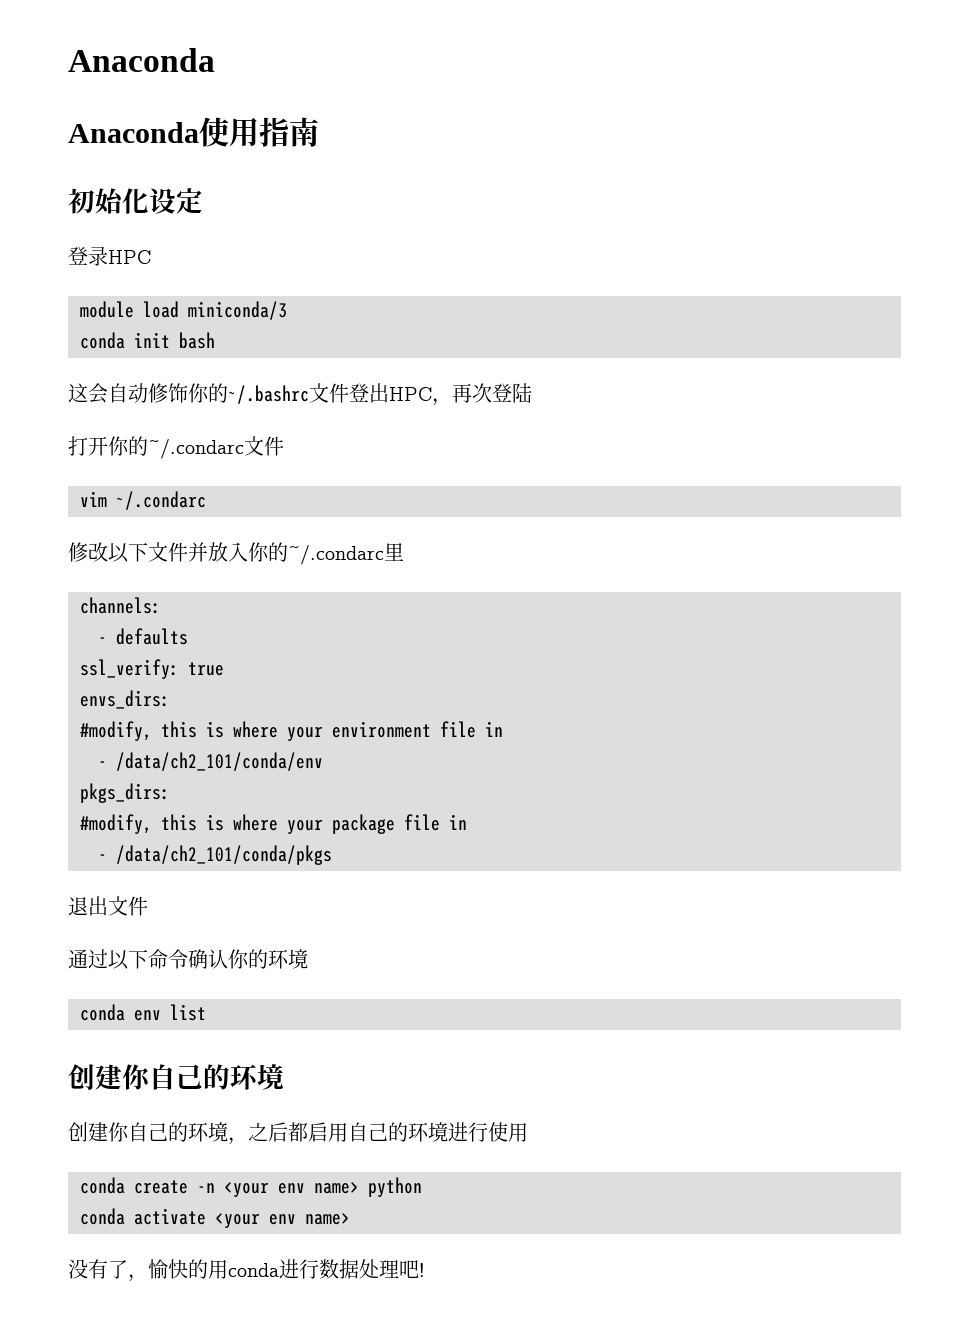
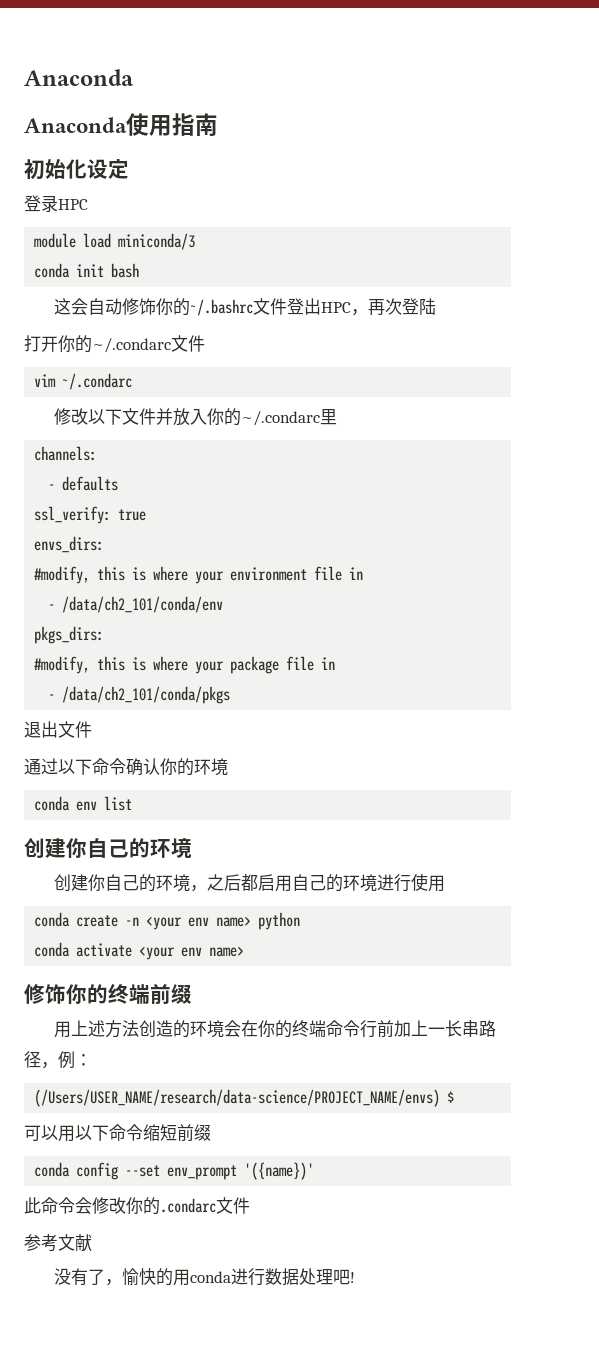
+ 修饰你的终端前缀
+ 用上述方法创造的环境会在你的终端命令行前加上一长串路径，例：
+ (/Users/USER_NAME/research/data-science/PROJECT_NAME/envs) $
+ 可以用以下命令缩短前缀
+ conda config --set env_prompt '({name})'
+ 此命令会修改你的.condarc文件
+ 参考文献

